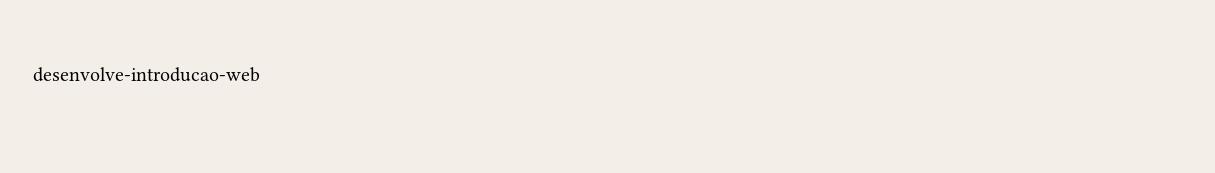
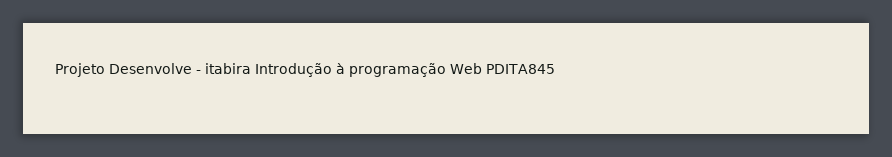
- desenvolve-introducao-web
+ Projeto Desenvolve - itabira Introdução à programação Web PDITA845

